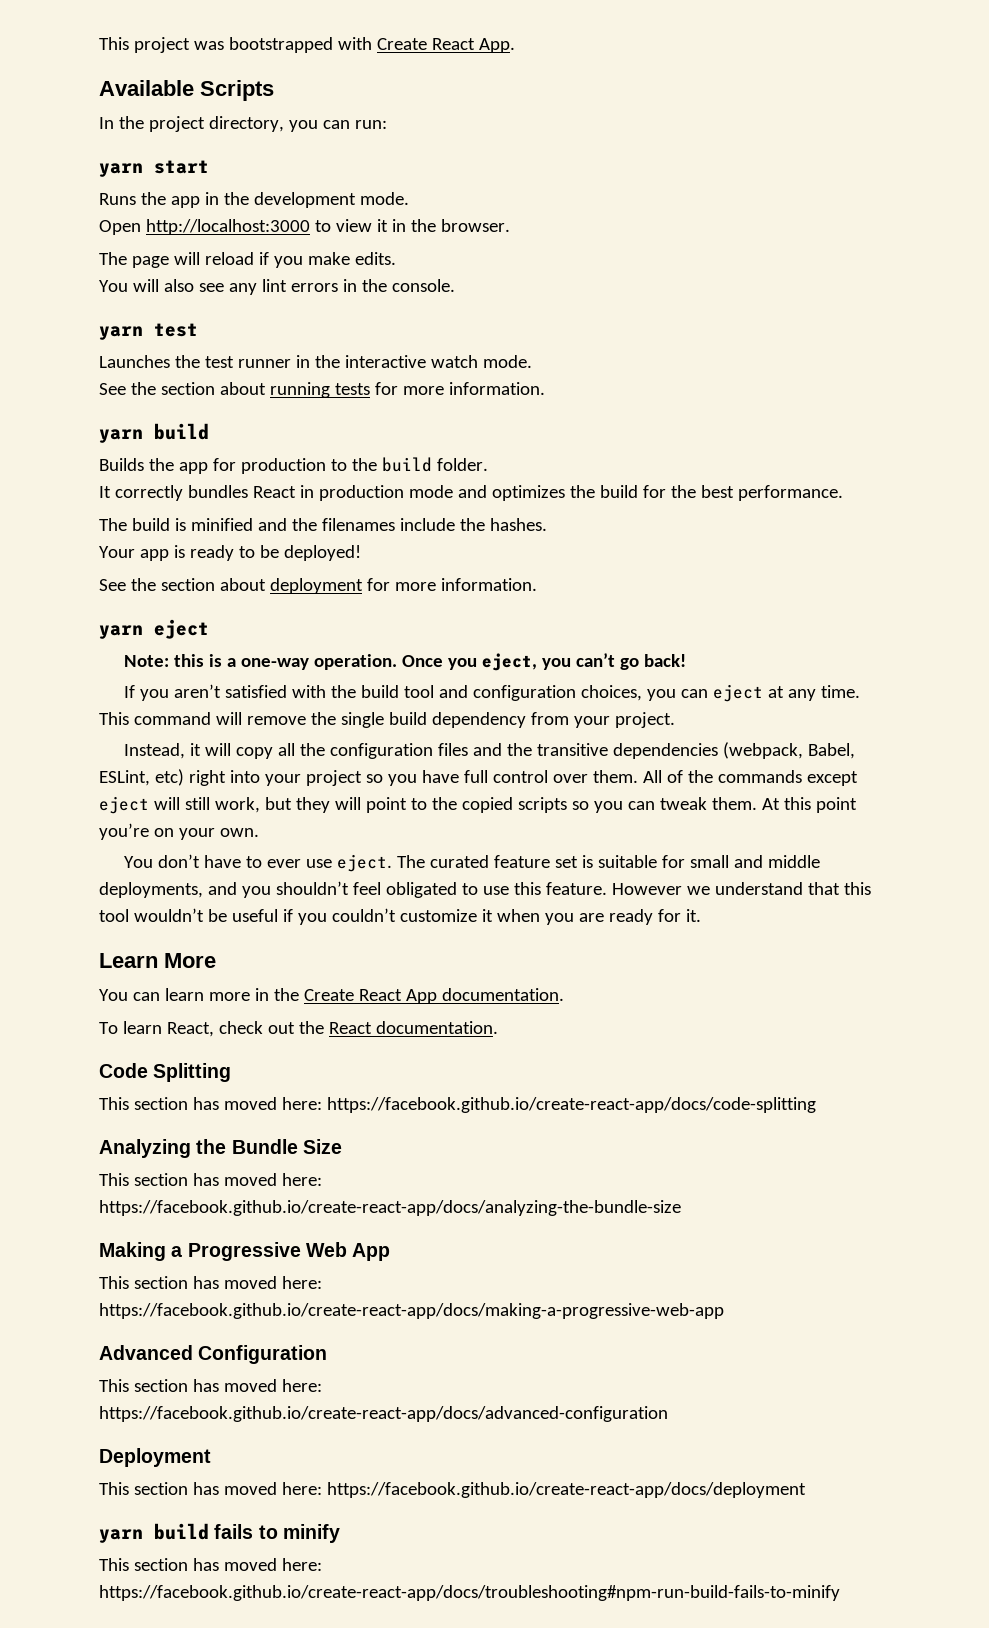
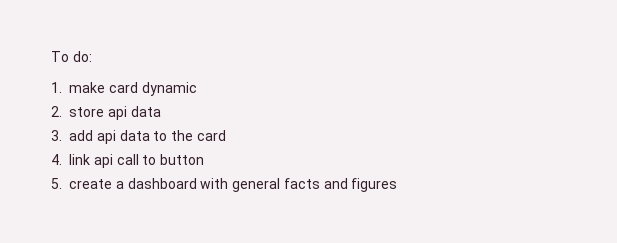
- This project was bootstrapped with Create React App.
- Available Scripts
- In the project directory, you can run:
- yarn start
- Runs the app in the development mode.
- Open http://localhost:3000 to view it in the browser.
- The page will reload if you make edits.
- You will also see any lint errors in the console.
- yarn test
- Launches the test runner in the interactive watch mode.
- See the section about running tests for more information.
- yarn build
- Builds the app for production to the build folder.
- It correctly bundles React in production mode and optimizes the build for the best performance.
- The build is minified and the filenames include the hashes.
- Your app is ready to be deployed!
- See the section about deployment for more information.
- yarn eject
- Note: this is a one-way operation. Once you eject, you can’t go back!
- If you aren’t satisfied with the build tool and configuration choices, you can eject at any time. This command will remove the single build dependency from your project.
- Instead, it will copy all the configuration files and the transitive dependencies (webpack, Babel, ESLint, etc) right into your project so you have full control over them. All of the commands except eject will still work, but they will point to the copied scripts so you can tweak them. At this point you’re on your own.
- You don’t have to ever use eject. The curated feature set is suitable for small and middle deployments, and you shouldn’t feel obligated to use this feature. However we understand that this tool wouldn’t be useful if you couldn’t customize it when you are ready for it.
- Learn More
- You can learn more in the Create React App documentation.
- To learn React, check out the React documentation.
- Code Splitting
- This section has moved here: https://facebook.github.io/create-react-app/docs/code-splitting
- Analyzing the Bundle Size
- This section has moved here: https://facebook.github.io/create-react-app/docs/analyzing-the-bundle-size
- Making a Progressive Web App
- This section has moved here: https://facebook.github.io/create-react-app/docs/making-a-progressive-web-app
- Advanced Configuration
- This section has moved here: https://facebook.github.io/create-react-app/docs/advanced-configuration
- Deployment
- This section has moved here: https://facebook.github.io/create-react-app/docs/deployment
- yarn build fails to minify
- This section has moved here: https://facebook.github.io/create-react-app/docs/troubleshooting#npm-run-build-fails-to-minify
+ To do:
+ 1. make card dynamic
+ 2. store api data
+ 3. add api data to the card
+ 4. link api call to button
+ 5. create a dashboard with general facts and figures

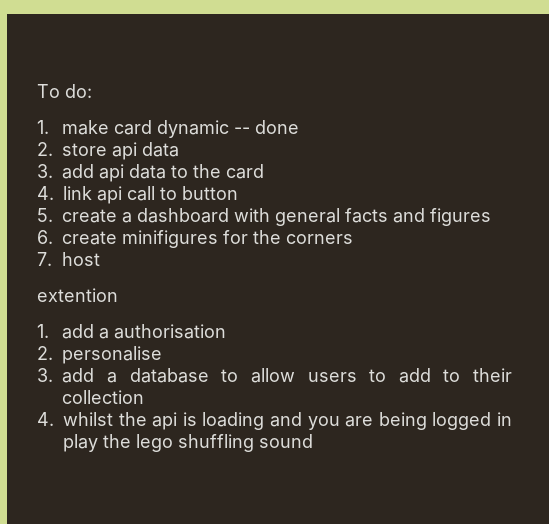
- 1. make card dynamic
+ 1. make card dynamic -- done
+ 6. create minifigures for the corners
+ 7. host
+ extention
+ 1. add a authorisation
+ 2. personalise
+ 3. add a database to allow users to add to their collection
+ 4. whilst the api is loading and you are being logged in play the lego shuffling sound

